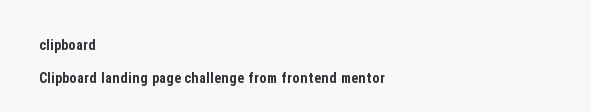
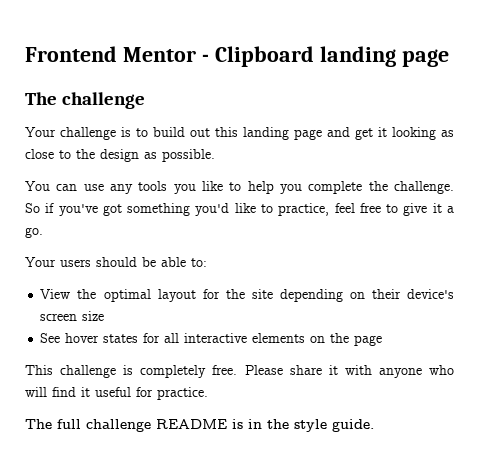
- clipboard
- Clipboard landing page challenge from frontend mentor
+ Frontend Mentor - Clipboard landing page
+ The challenge
+ Your challenge is to build out this landing page and get it looking as close to the design as possible.
+ You can use any tools you like to help you complete the challenge. So if you've got something you'd like to practice, feel free to give it a go.
+ Your users should be able to:
+ View the optimal layout for the site depending on their device's screen size
+ See hover states for all interactive elements on the page
+ This challenge is completely free. Please share it with anyone who will find it useful for practice.
+ The full challenge README is in the style guide.

